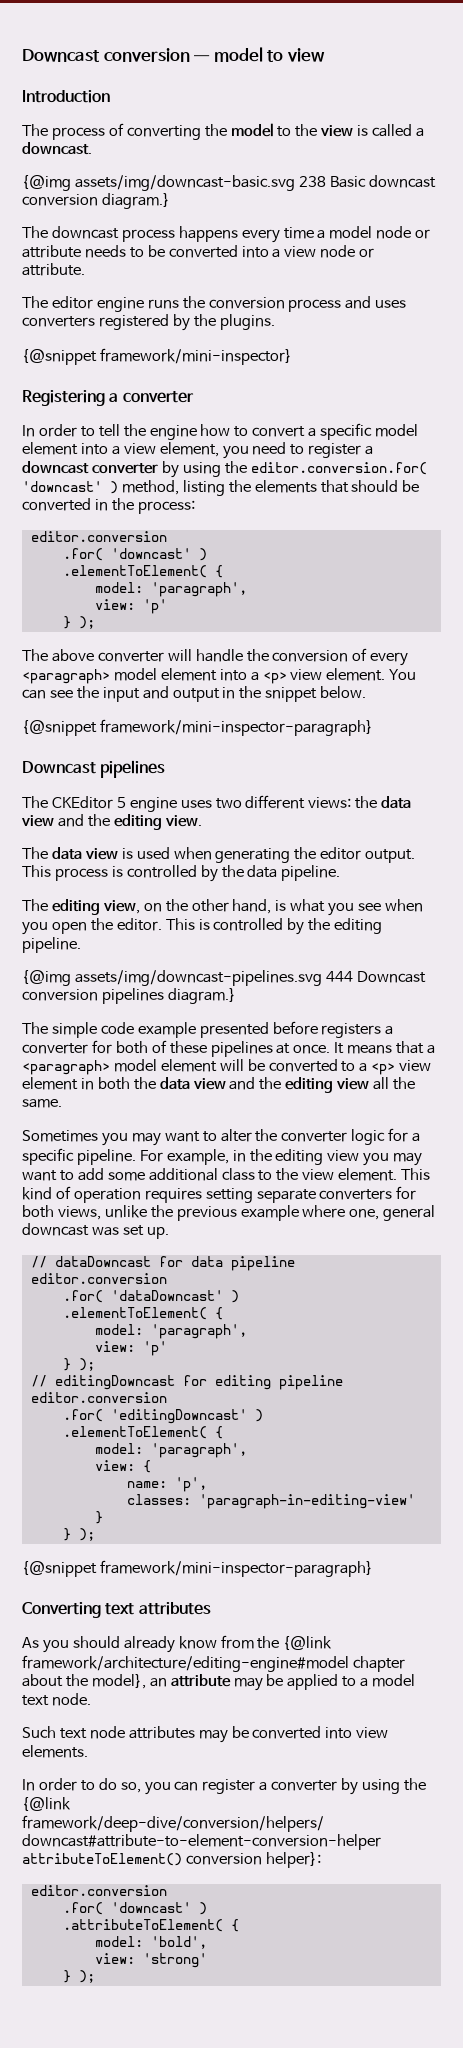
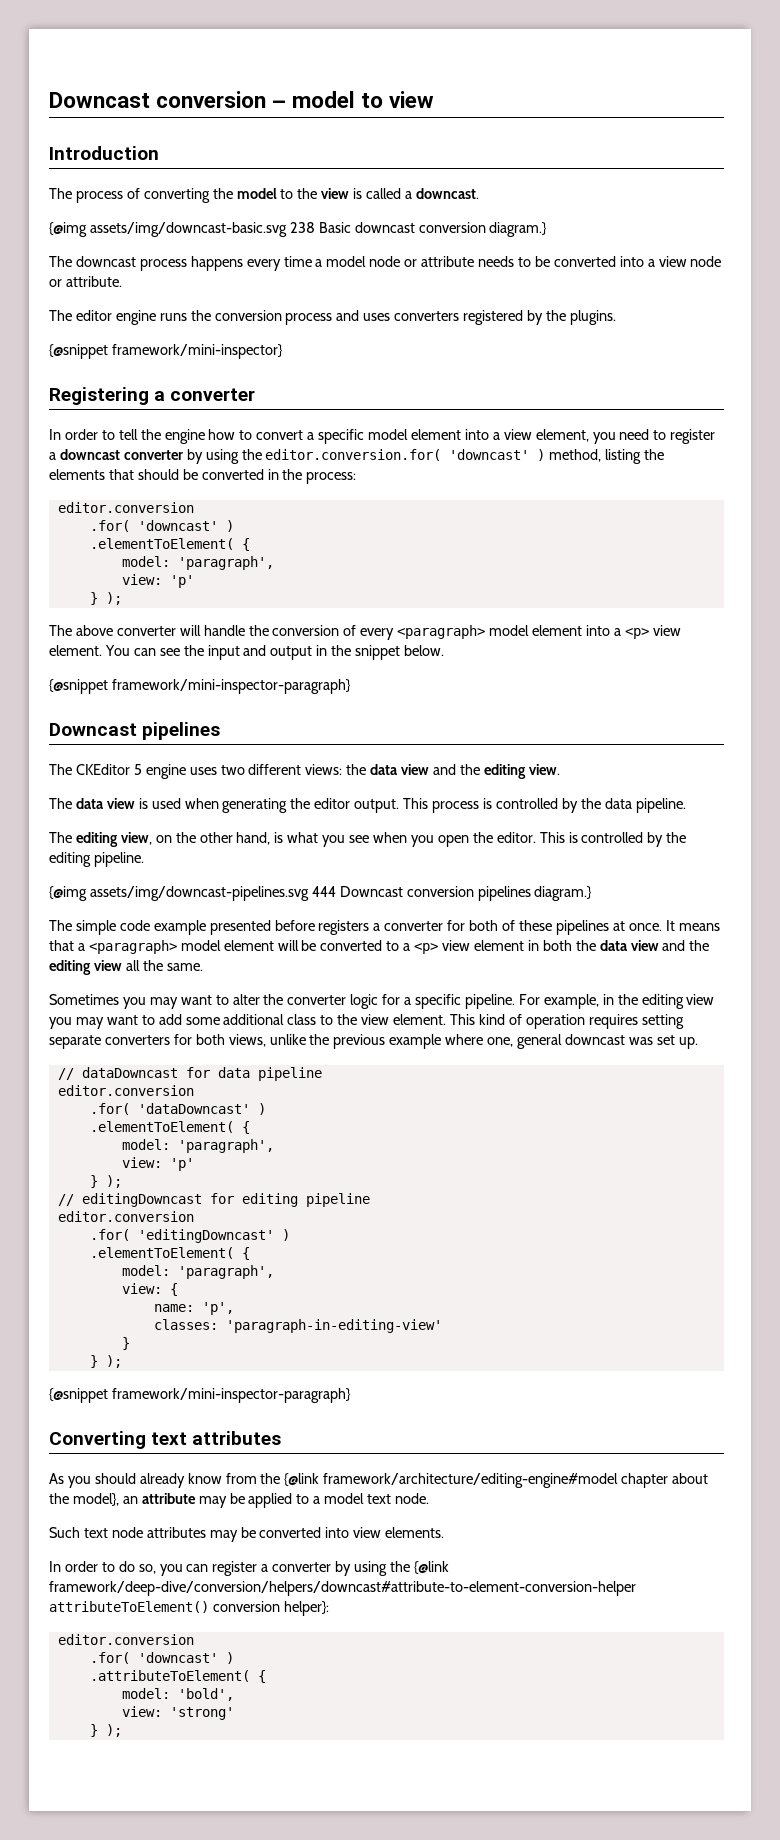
- Downcast conversion — model to view
+ Downcast conversion – model to view

